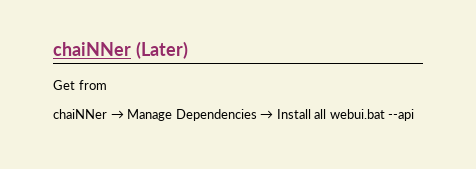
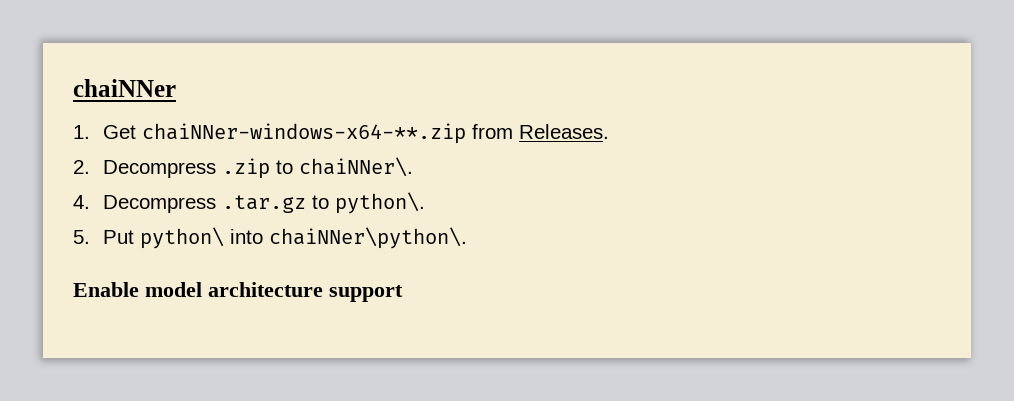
- chaiNNer (Later)
- Get from
- chaiNNer → Manage Dependencies → Install all webui.bat --api
+ chaiNNer
+ 1. Get chaiNNer-windows-x64-**.zip from Releases.
+ 2. Decompress .zip to chaiNNer\.
+ 4. Decompress .tar.gz to python\.
+ 5. Put python\ into chaiNNer\python\.
+ Enable model architecture support

